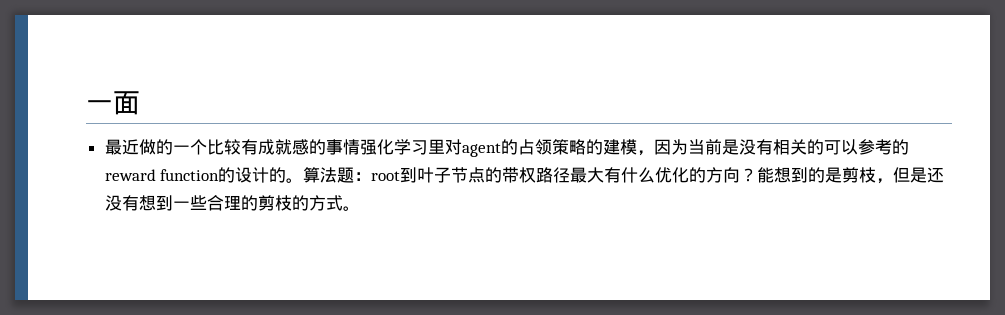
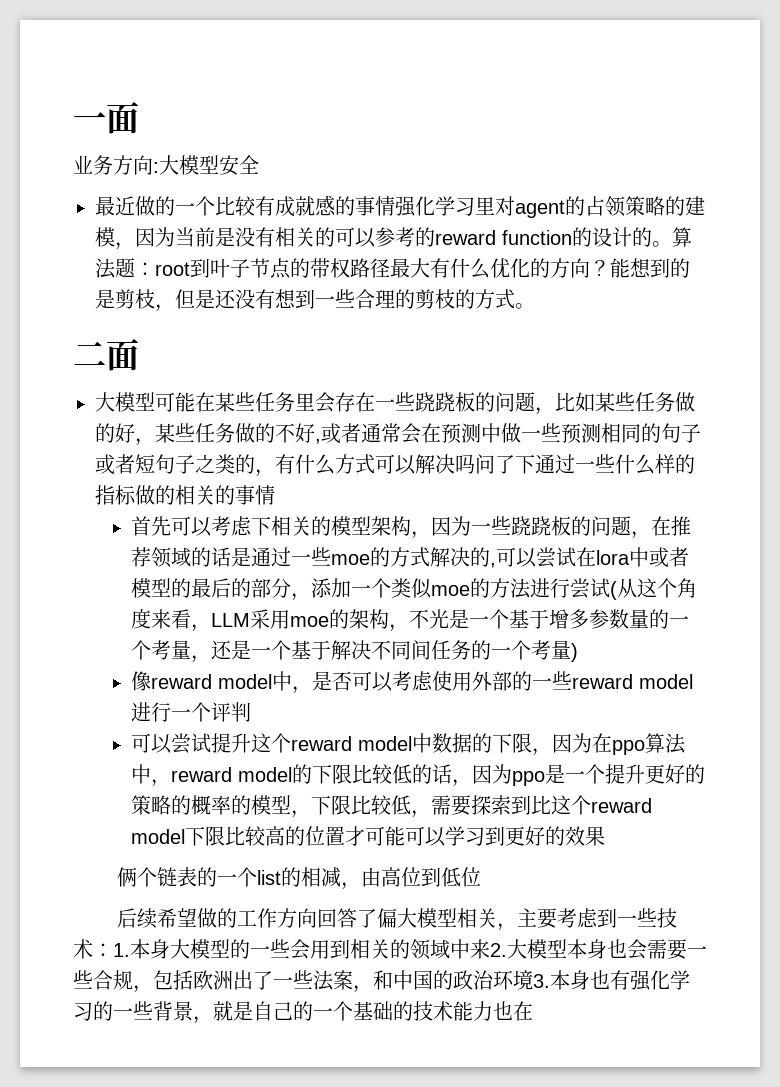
+ 业务方向:大模型安全
+ 二面
+ 大模型可能在某些任务里会存在一些跷跷板的问题，比如某些任务做的好，某些任务做的不好,或者通常会在预测中做一些预测相同的句子或者短句子之类的，有什么方式可以解决吗问了下通过一些什么样的指标做的相关的事情
+ 首先可以考虑下相关的模型架构，因为一些跷跷板的问题，在推荐领域的话是通过一些moe的方式解决的,可以尝试在lora中或者模型的最后的部分，添加一个类似moe的方法进行尝试(从这个角度来看，LLM采用moe的架构，不光是一个基于增多参数量的一个考量，还是一个基于解决不同间任务的一个考量)
+ 像reward model中，是否可以考虑使用外部的一些reward model进行一个评判
+ 可以尝试提升这个reward model中数据的下限，因为在ppo算法中，reward model的下限比较低的话，因为ppo是一个提升更好的策略的概率的模型，下限比较低，需要探索到比这个reward model下限比较高的位置才可能可以学习到更好的效果
+ 俩个链表的一个list的相减，由高位到低位
+ 后续希望做的工作方向回答了偏大模型相关，主要考虑到一些技术：1.本身大模型的一些会用到相关的领域中来2.大模型本身也会需要一些合规，包括欧洲出了一些法案，和中国的政治环境3.本身也有强化学习的一些背景，就是自己的一个基础的技术能力也在

